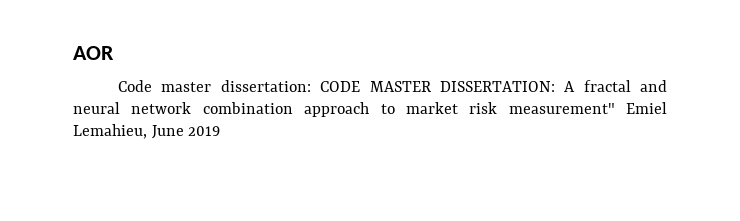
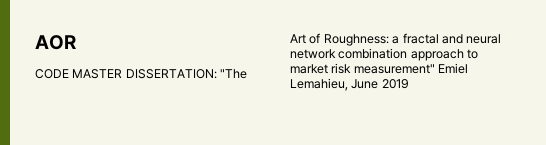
- Code master dissertation: CODE MASTER DISSERTATION: A fractal and neural network combination approach to market risk measurement" Emiel Lemahieu, June 2019
+ CODE MASTER DISSERTATION: "The Art of Roughness: a fractal and neural network combination approach to market risk measurement" Emiel Lemahieu, June 2019

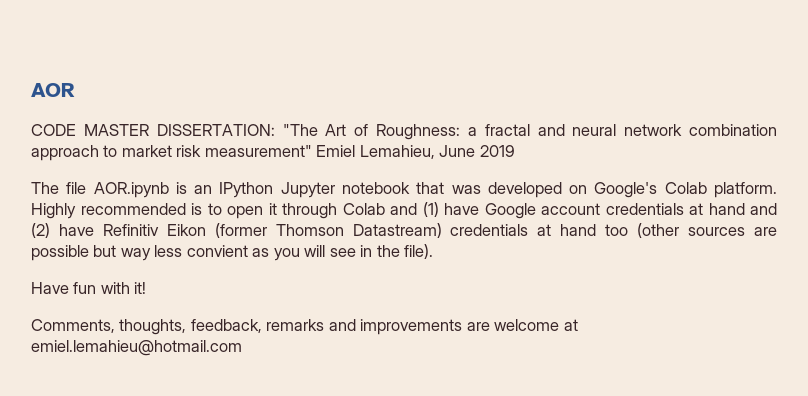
+ The file AOR.ipynb is an IPython Jupyter notebook that was developed on Google's Colab platform. Highly recommended is to open it through Colab and (1) have Google account credentials at hand and (2) have Refinitiv Eikon (former Thomson Datastream) credentials at hand too (other sources are possible but way less convient as you will see in the file).
+ Have fun with it!
+ Comments, thoughts, feedback, remarks and improvements are welcome at emiel.lemahieu@hotmail.com

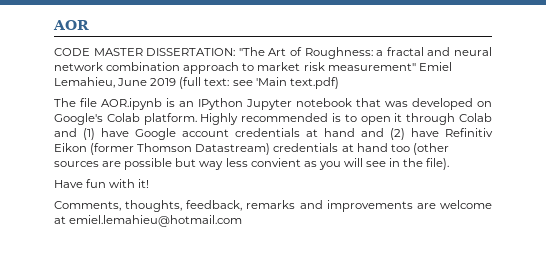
- CODE MASTER DISSERTATION: "The Art of Roughness: a fractal and neural network combination approach to market risk measurement" Emiel Lemahieu, June 2019
+ CODE MASTER DISSERTATION: "The Art of Roughness: a fractal and neural network combination approach to market risk measurement" Emiel Lemahieu, June 2019 (full text: see 'Main text.pdf)

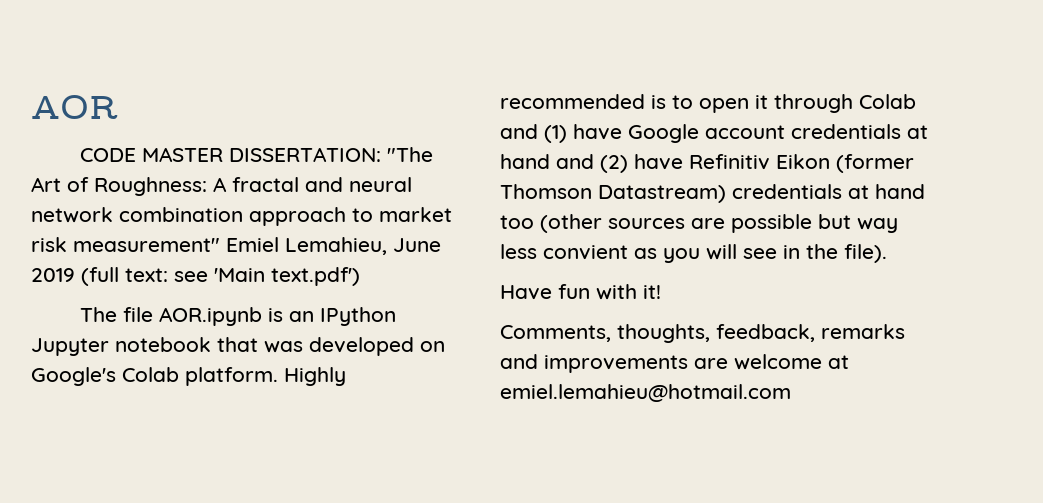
- CODE MASTER DISSERTATION: "The Art of Roughness: a fractal and neural network combination approach to market risk measurement" Emiel Lemahieu, June 2019 (full text: see 'Main text.pdf)
+ CODE MASTER DISSERTATION: "The Art of Roughness: A fractal and neural network combination approach to market risk measurement" Emiel Lemahieu, June 2019 (full text: see 'Main text.pdf')

